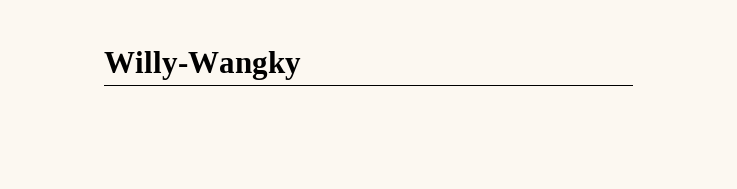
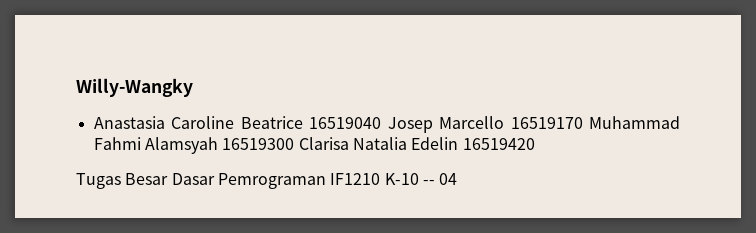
+ Anastasia Caroline Beatrice 16519040 Josep Marcello 16519170 Muhammad Fahmi Alamsyah 16519300 Clarisa Natalia Edelin 16519420
+ Tugas Besar Dasar Pemrograman IF1210 K-10 -- 04

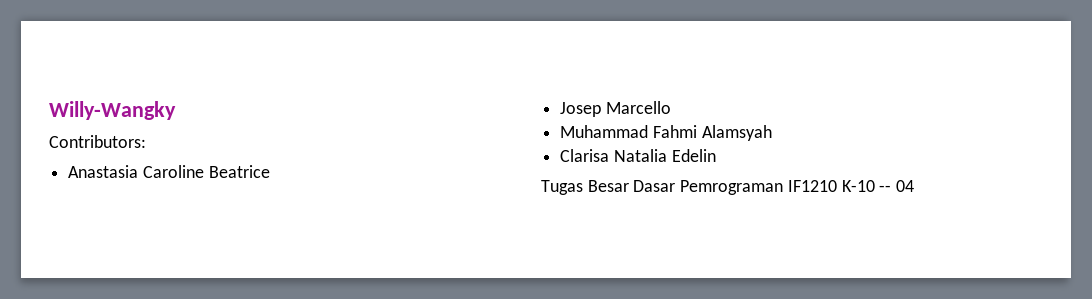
+ Contributors:
- Anastasia Caroline Beatrice 16519040 Josep Marcello 16519170 Muhammad Fahmi Alamsyah 16519300 Clarisa Natalia Edelin 16519420
+ Anastasia Caroline Beatrice
+ Josep Marcello
+ Muhammad Fahmi Alamsyah
+ Clarisa Natalia Edelin

